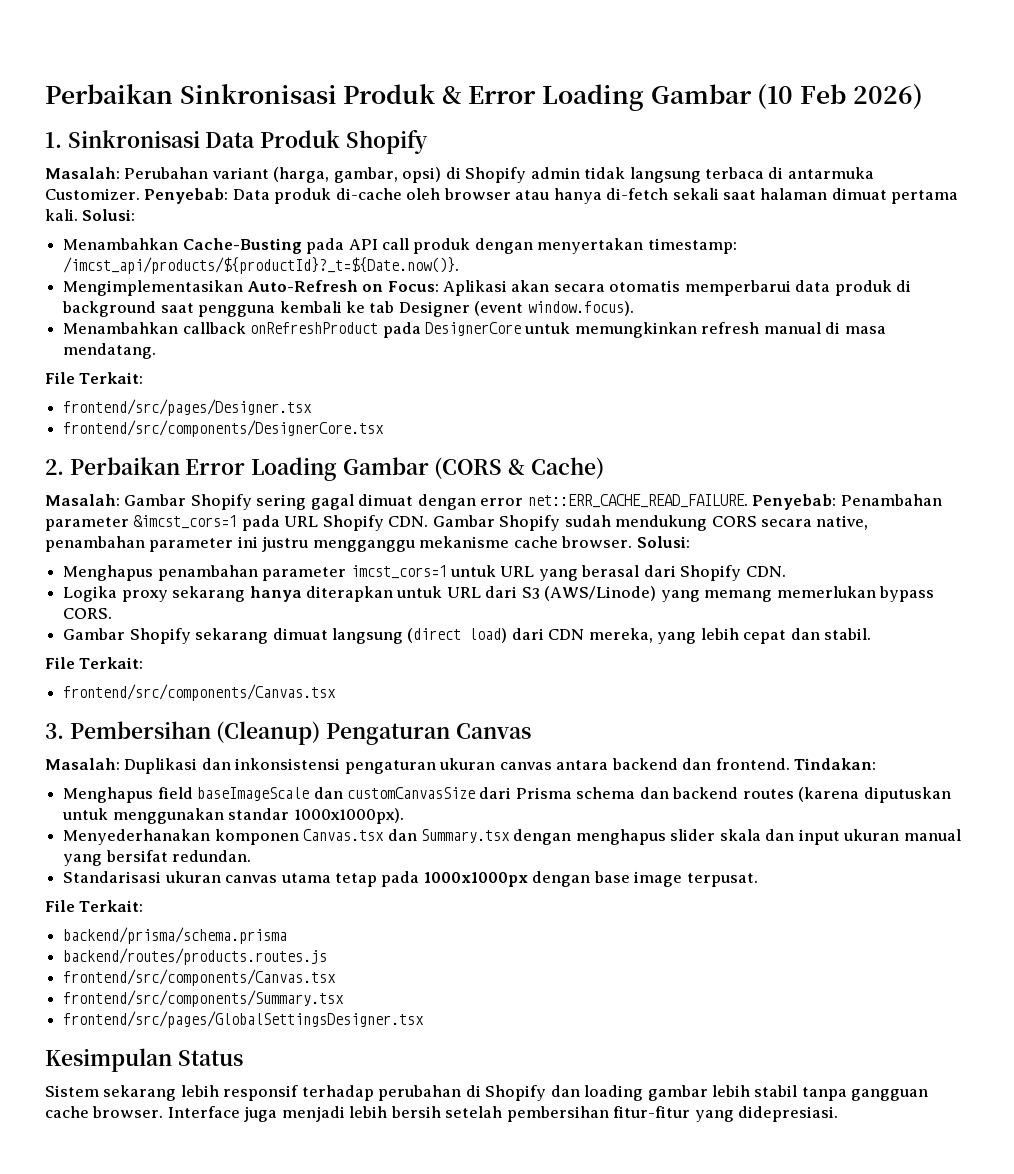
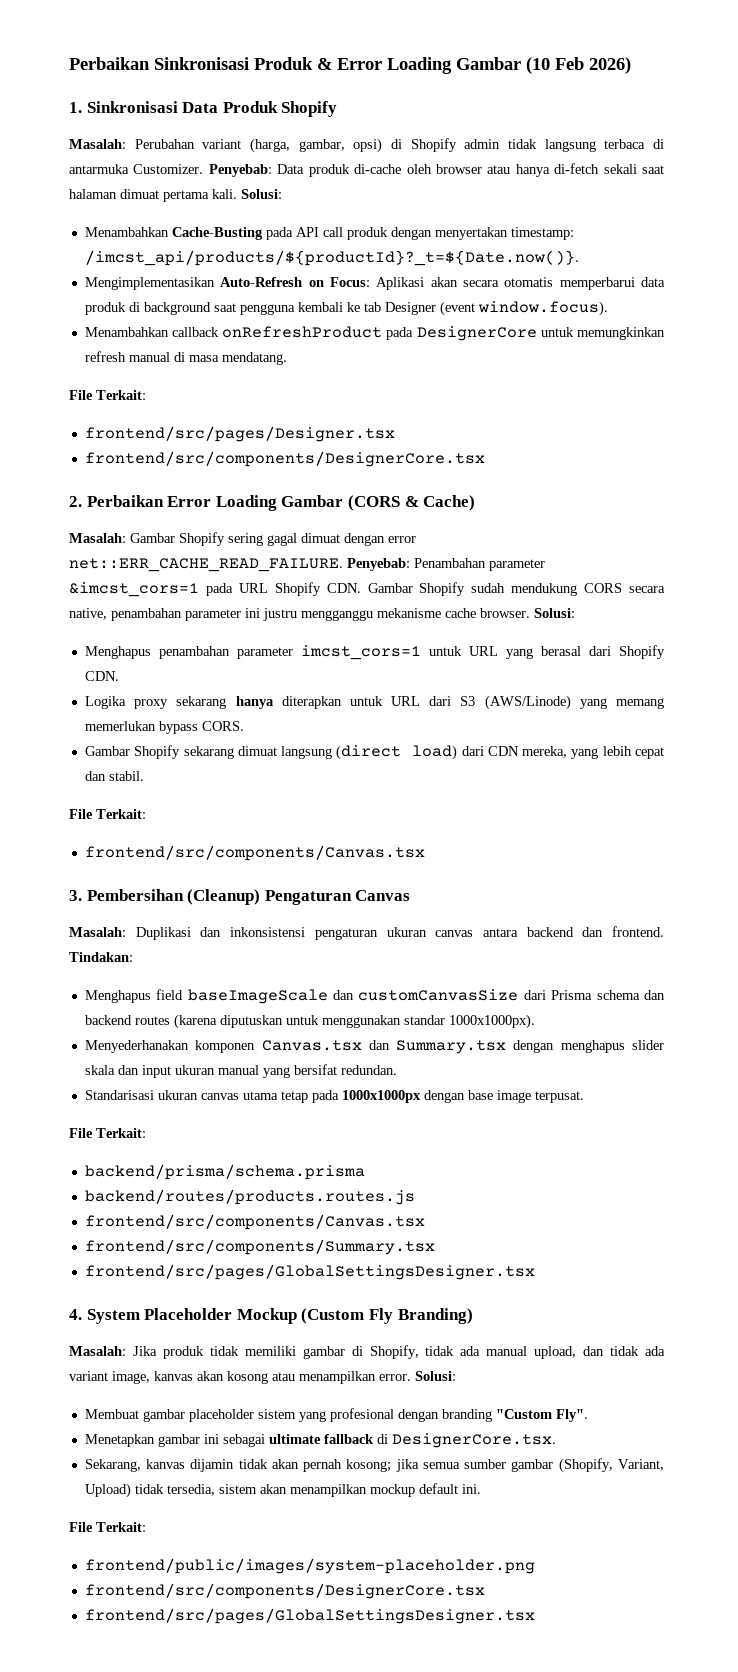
- Kesimpulan Status
- Sistem sekarang lebih responsif terhadap perubahan di Shopify dan loading gambar lebih stabil tanpa gangguan cache browser. Interface juga menjadi lebih bersih setelah pembersihan fitur-fitur yang didepresiasi.
+ 4. System Placeholder Mockup (Custom Fly Branding)
+ Masalah: Jika produk tidak memiliki gambar di Shopify, tidak ada manual upload, dan tidak ada variant image, kanvas akan kosong atau menampilkan error. Solusi:
+ Membuat gambar placeholder sistem yang profesional dengan branding "Custom Fly".
+ Menetapkan gambar ini sebagai ultimate fallback di DesignerCore.tsx.
+ Sekarang, kanvas dijamin tidak akan pernah kosong; jika semua sumber gambar (Shopify, Variant, Upload) tidak tersedia, sistem akan menampilkan mockup default ini.
+ File Terkait:
+ frontend/public/images/system-placeholder.png
+ frontend/src/components/DesignerCore.tsx
+ frontend/src/pages/GlobalSettingsDesigner.tsx

